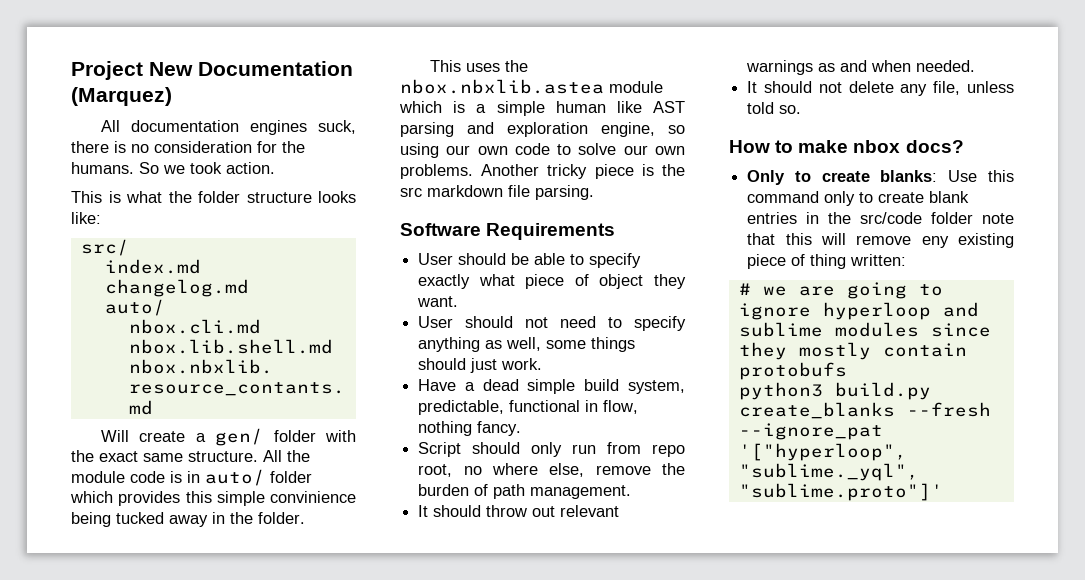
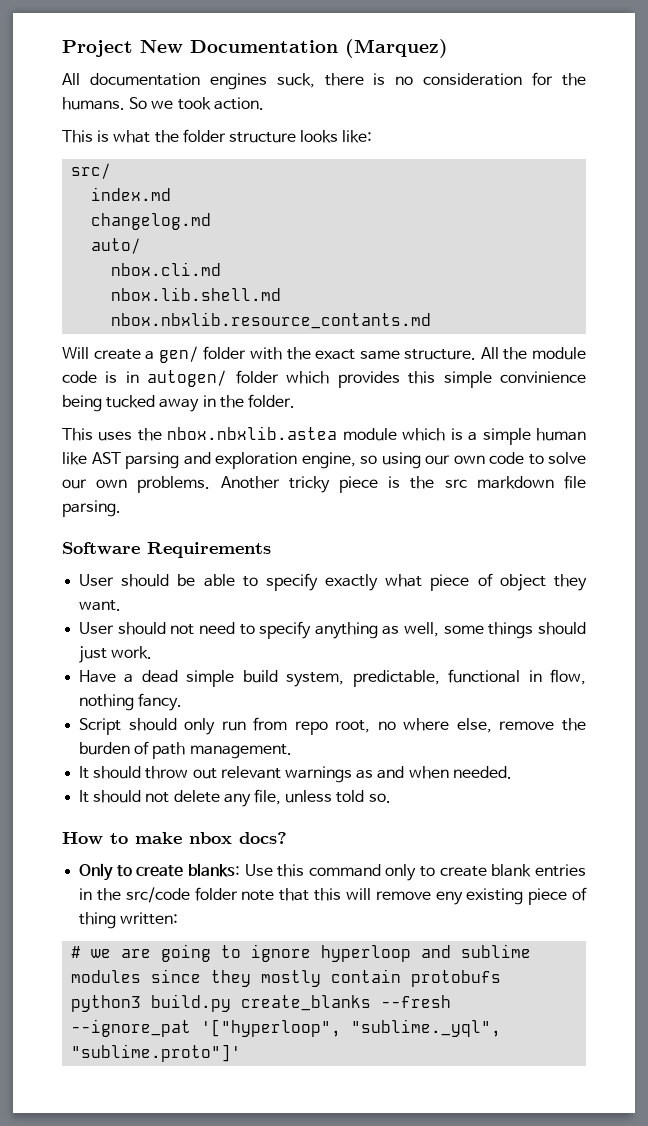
- All the module code is in auto/ folder which provides this simple convinience being tucked away in the folder.
+ All the module code is in autogen/ folder which provides this simple convinience being tucked away in the folder.

